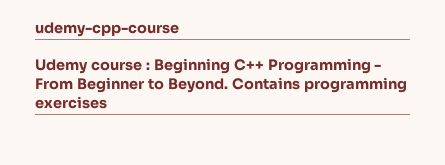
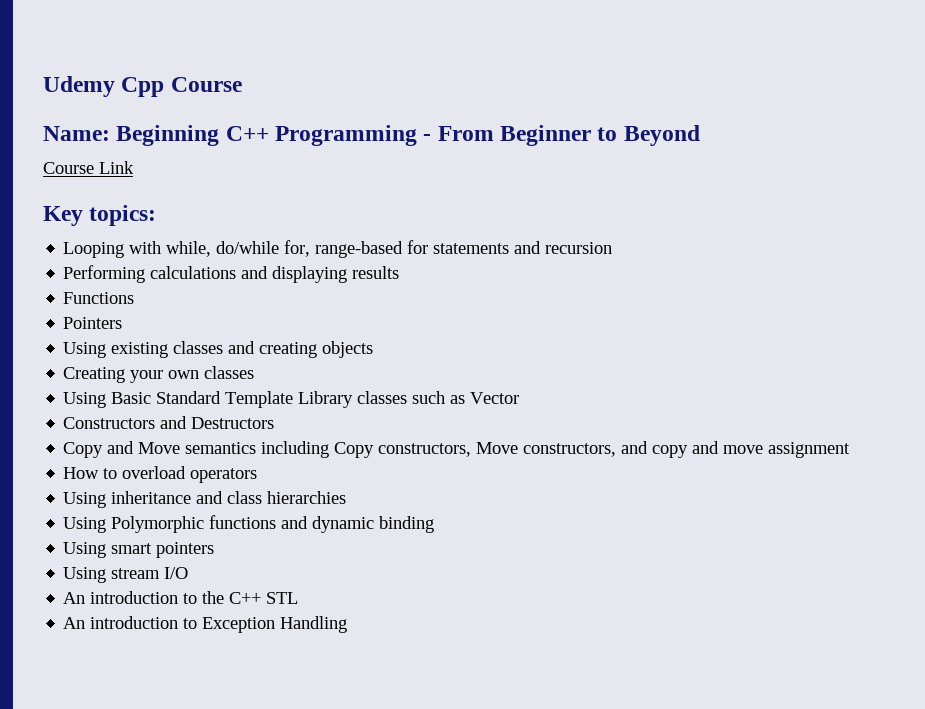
- udemy-cpp-course
- Udemy course : Beginning C++ Programming - From Beginner to Beyond. Contains programming exercises
+ Udemy Cpp Course
+ Name: Beginning C++ Programming - From Beginner to Beyond
+ Course Link
+ Key topics:
+ Looping with while, do/while for, range-based for statements and recursion
+ Performing calculations and displaying results
+ Functions
+ Pointers
+ Using existing classes and creating objects
+ Creating your own classes
+ Using Basic Standard Template Library classes such as Vector
+ Constructors and Destructors
+ Copy and Move semantics including Copy constructors, Move constructors, and copy and move assignment
+ How to overload operators
+ Using inheritance and class hierarchies
+ Using Polymorphic functions and dynamic binding
+ Using smart pointers
+ Using stream I/O
+ An introduction to the C++ STL
+ An introduction to Exception Handling

